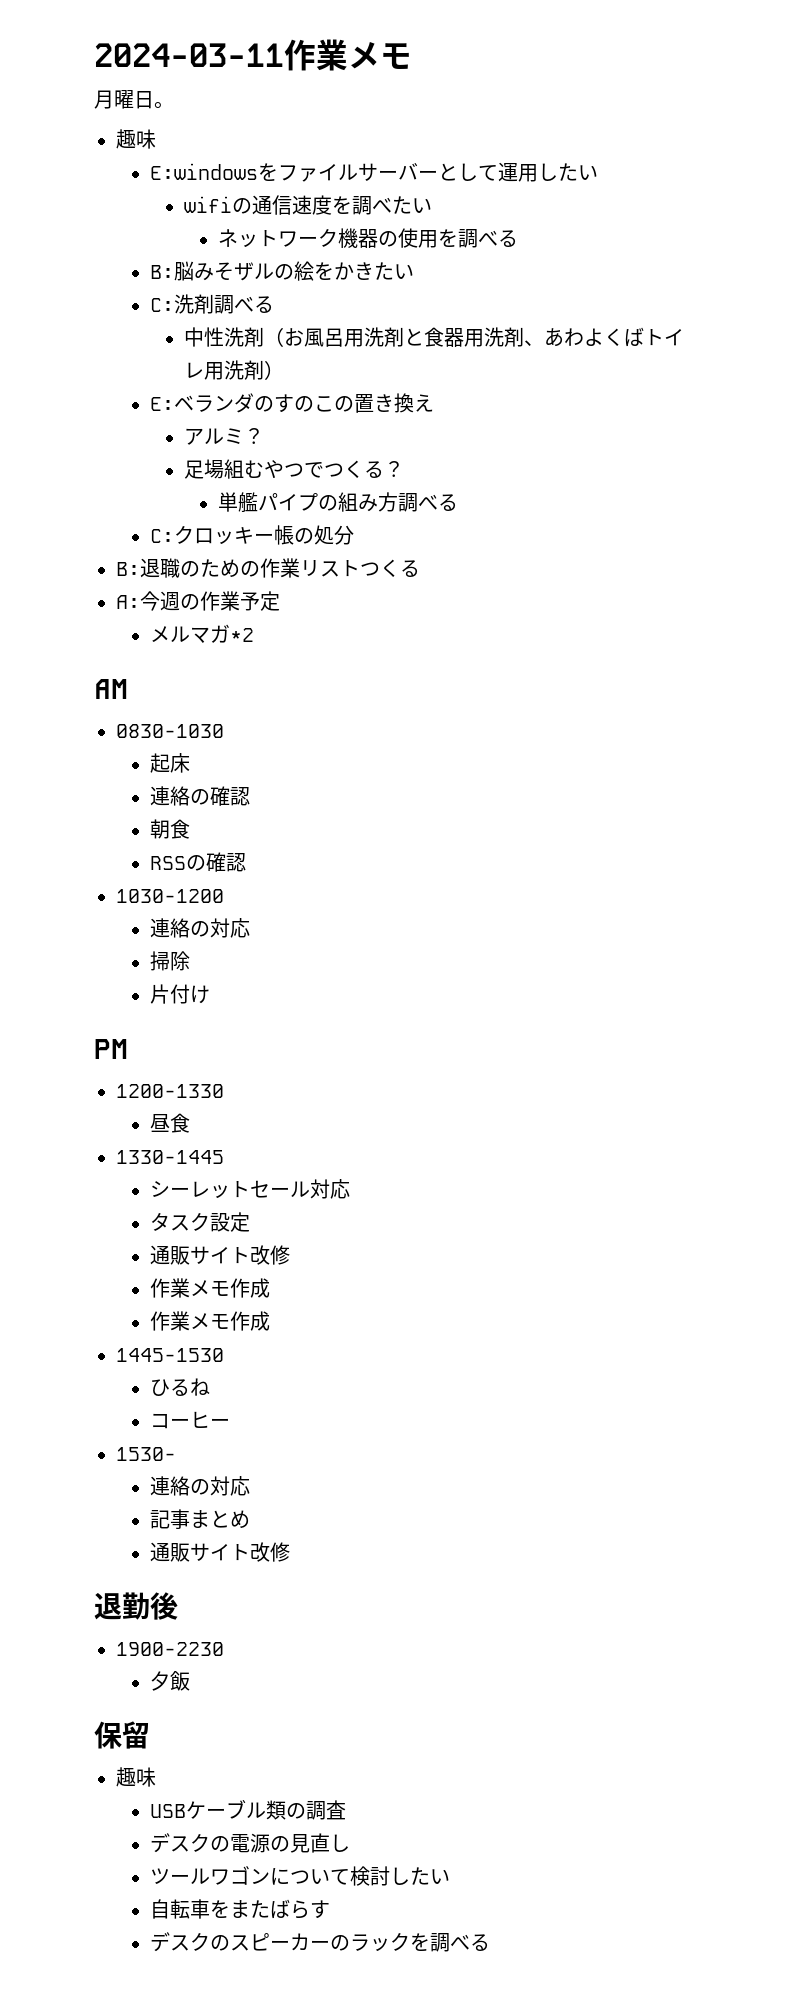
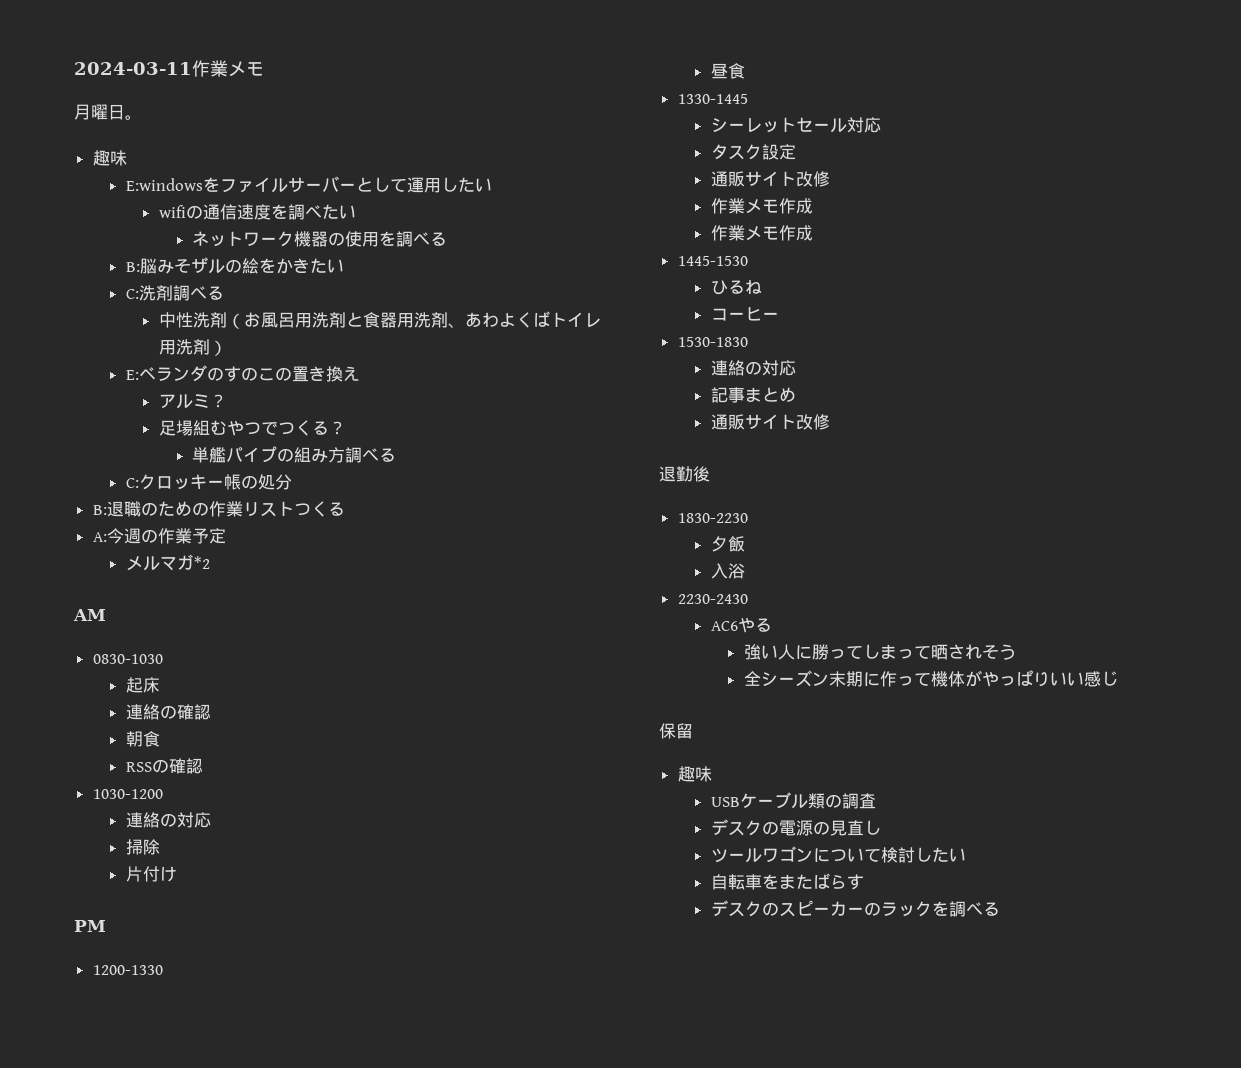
- 1530-
+ 1530-1830
- 1900-2230
+ 1830-2230
+ 入浴
+ 2230-2430
+ AC6やる
+ 強い人に勝ってしまって晒されそう
+ 全シーズン末期に作って機体がやっぱりいい感じ

